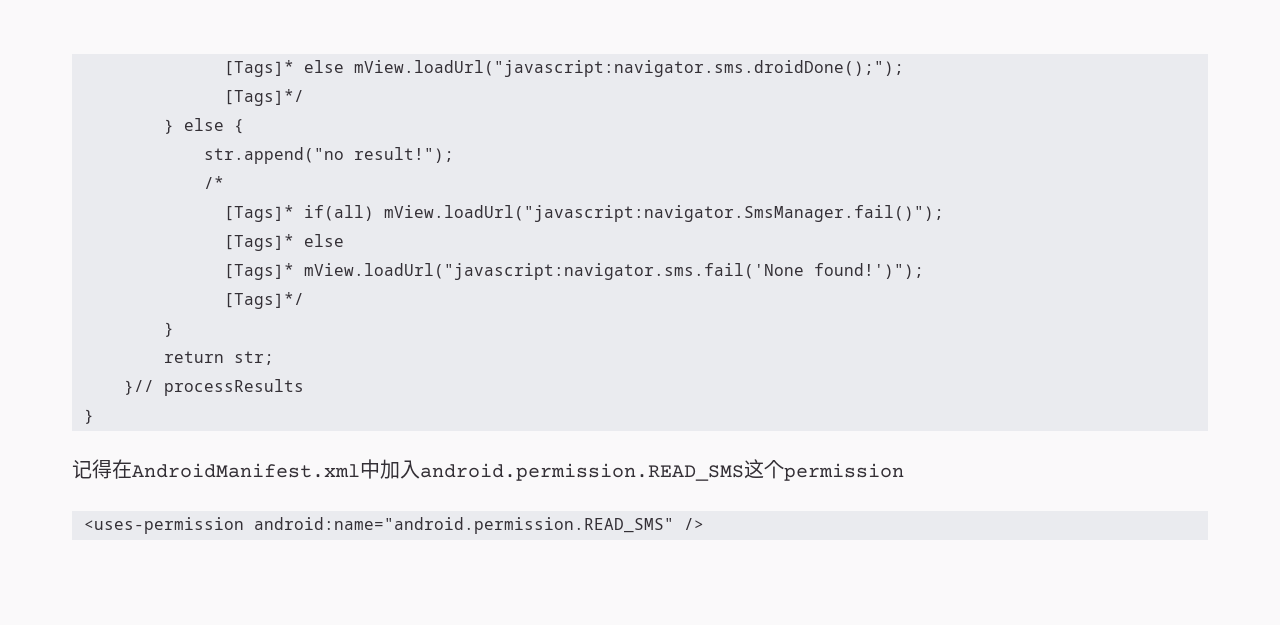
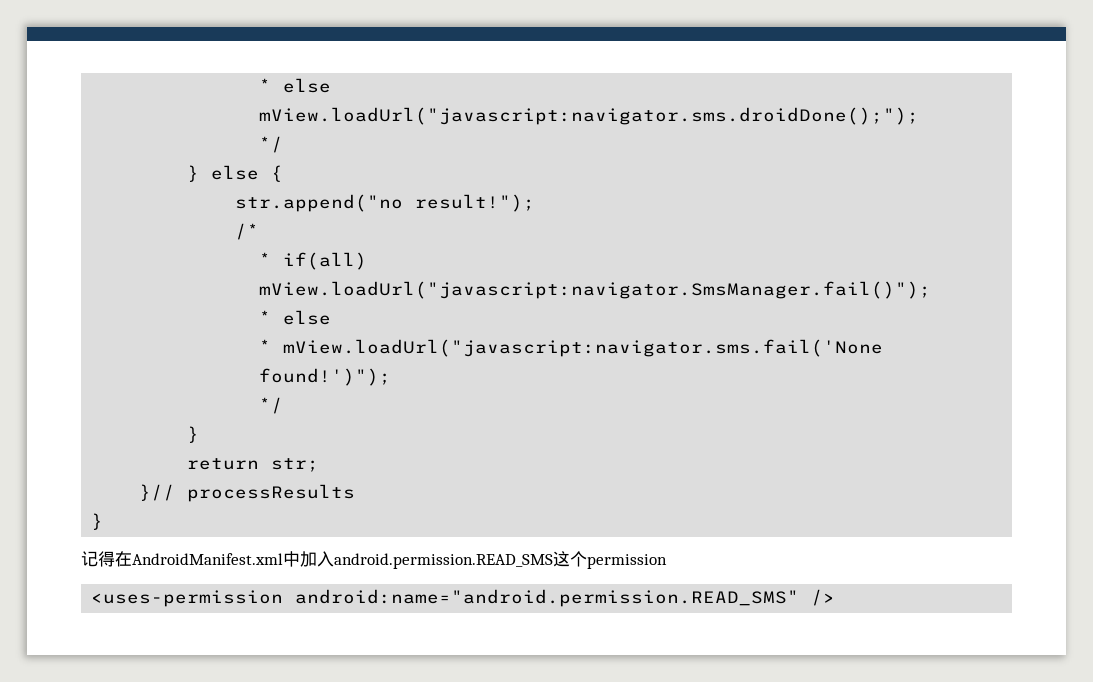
- [Tags]* else mView.loadUrl("javascript:navigator.sms.droidDone();");
- [Tags]*/
+ * else mView.loadUrl("javascript:navigator.sms.droidDone();");
+ */
- [Tags]* if(all) mView.loadUrl("javascript:navigator.SmsManager.fail()");
- [Tags]* else
+ * if(all) mView.loadUrl("javascript:navigator.SmsManager.fail()");
+ * else
- [Tags]* mView.loadUrl("javascript:navigator.sms.fail('None found!')");
- [Tags]*/
+ * mView.loadUrl("javascript:navigator.sms.fail('None found!')");
+ */

